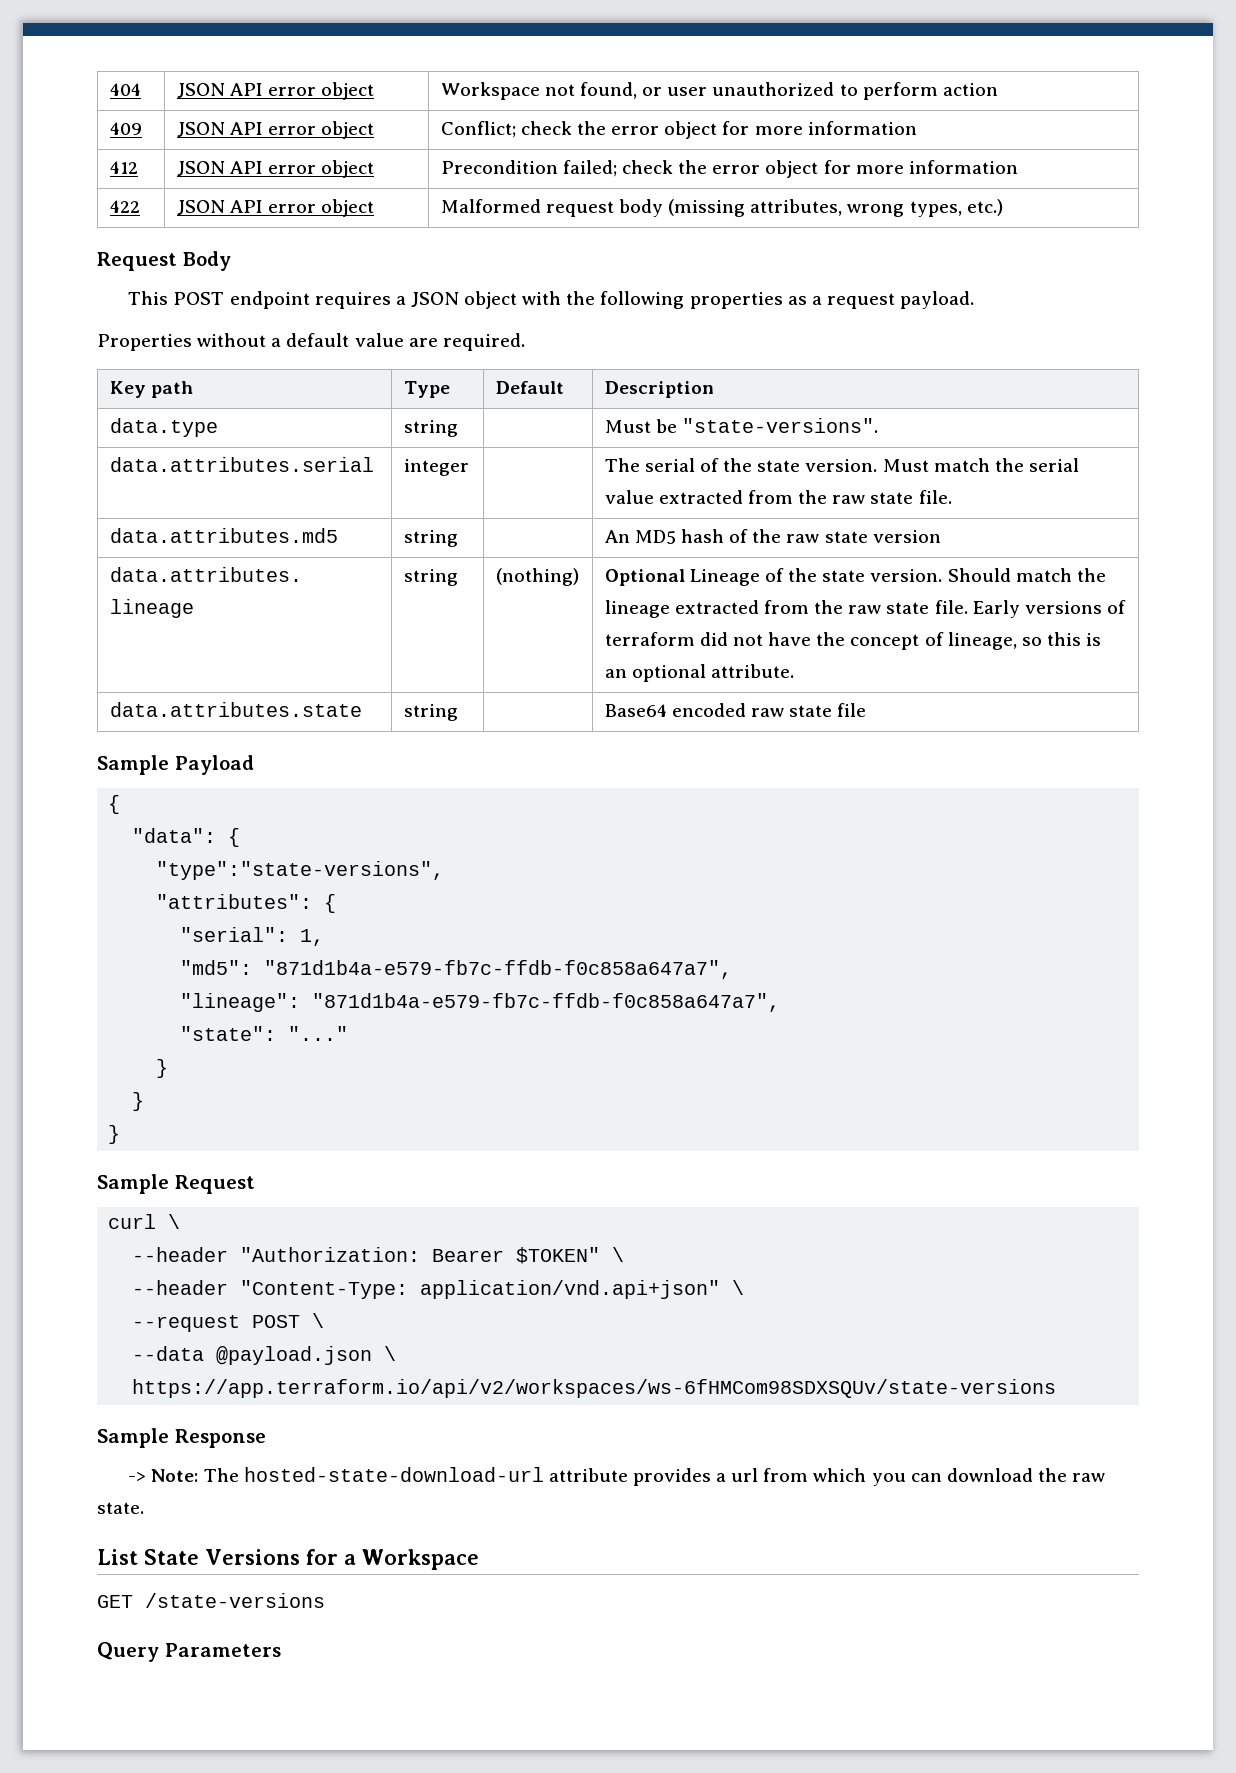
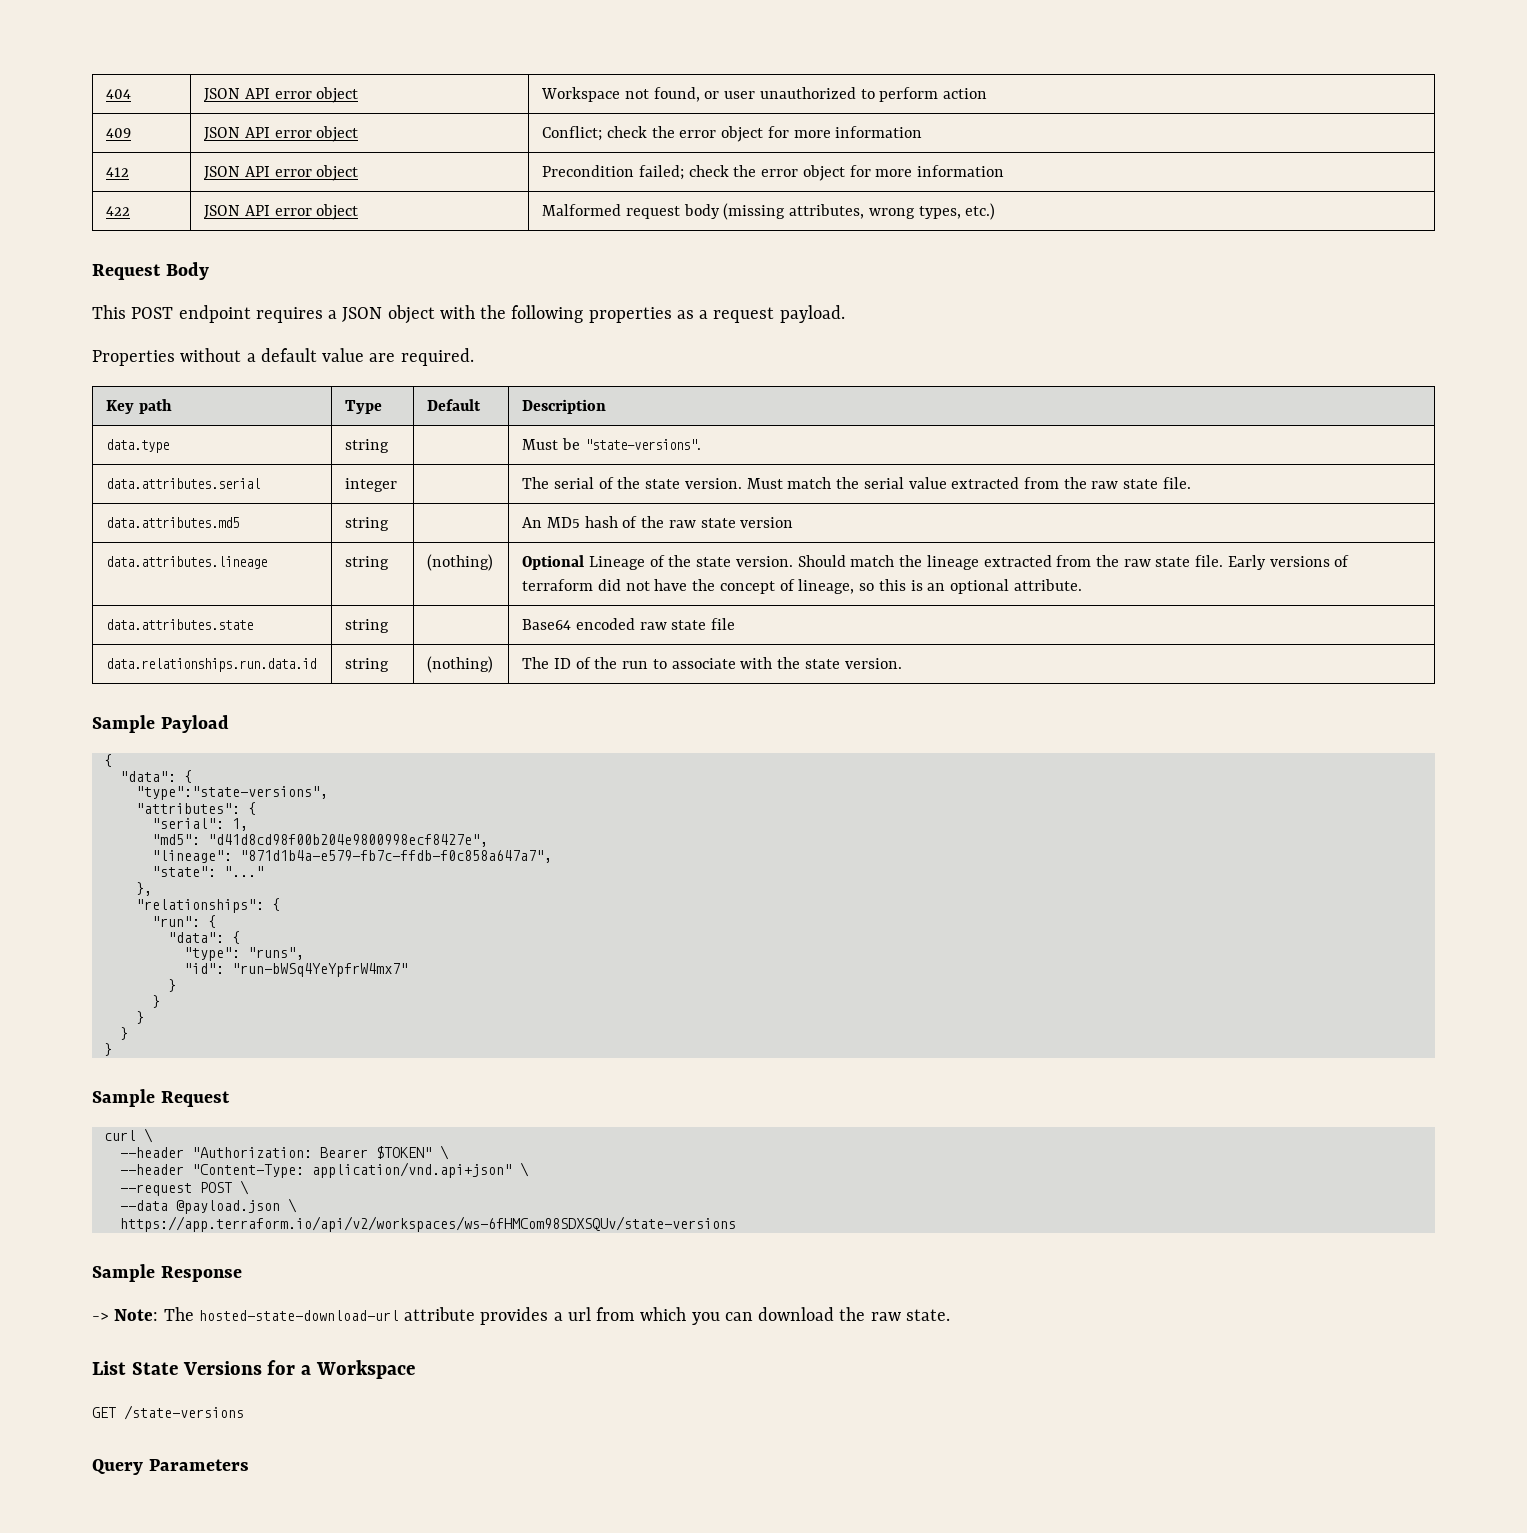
+ data.relationships.run.data.id | string | (nothing) | The ID of the run to associate with the state version.
- "md5": "871d1b4a-e579-fb7c-ffdb-f0c858a647a7",
+ "md5": "d41d8cd98f00b204e9800998ecf8427e",
+ },
+ "relationships": {
+ "run": {
+ "data": {
+ "type": "runs",
+ "id": "run-bWSq4YeYpfrW4mx7"
+ }
+ }

